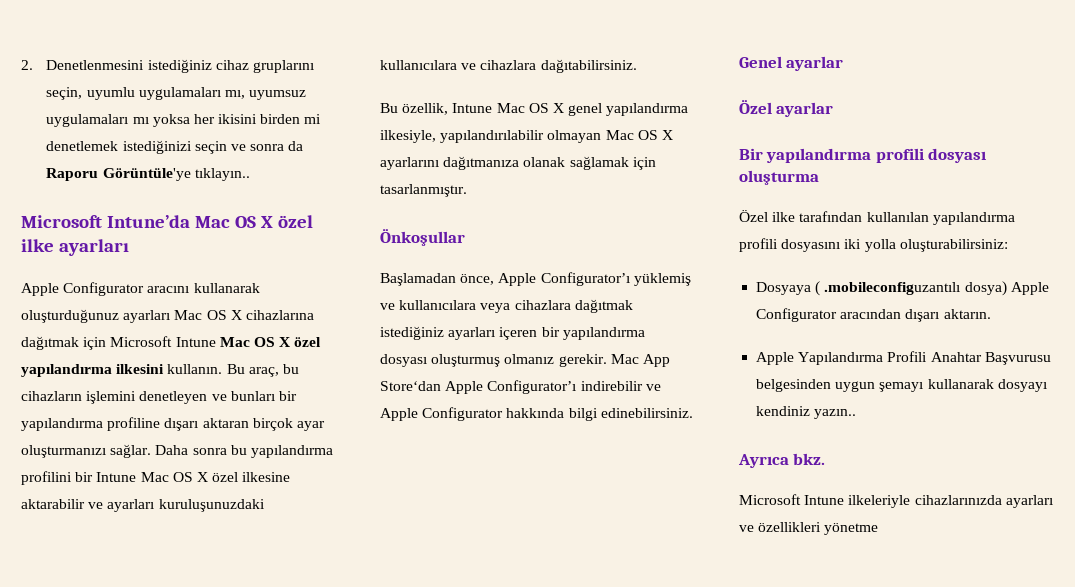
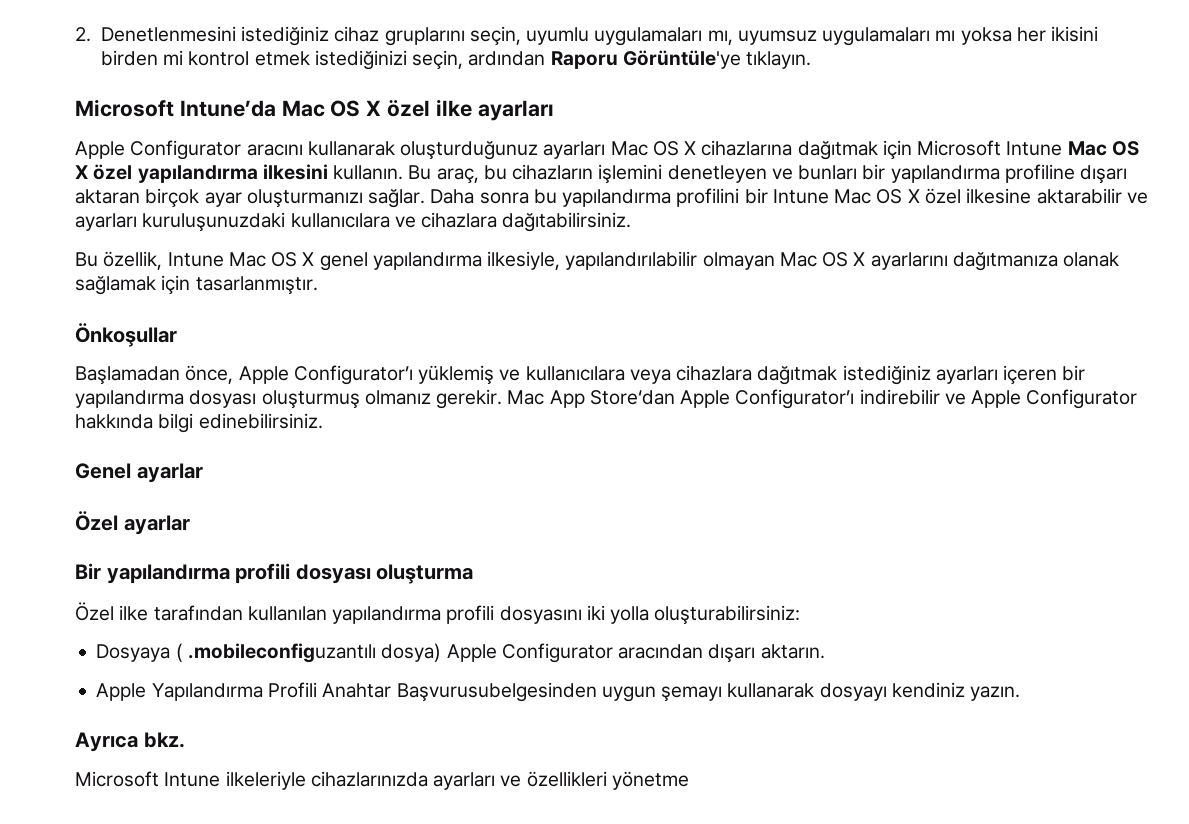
- 2. Denetlenmesini istediğiniz cihaz gruplarını seçin, uyumlu uygulamaları mı, uyumsuz uygulamaları mı yoksa her ikisini birden mi denetlemek istediğinizi seçin ve sonra da Raporu Görüntüle'ye tıklayın..
+ 2. Denetlenmesini istediğiniz cihaz gruplarını seçin, uyumlu uygulamaları mı, uyumsuz uygulamaları mı yoksa her ikisini birden mi kontrol etmek istediğinizi seçin, ardından Raporu Görüntüle'ye tıklayın.
- Apple Yapılandırma Profili Anahtar Başvurusu belgesinden uygun şemayı kullanarak dosyayı kendiniz yazın..
+ Apple Yapılandırma Profili Anahtar Başvurusubelgesinden uygun şemayı kullanarak dosyayı kendiniz yazın.

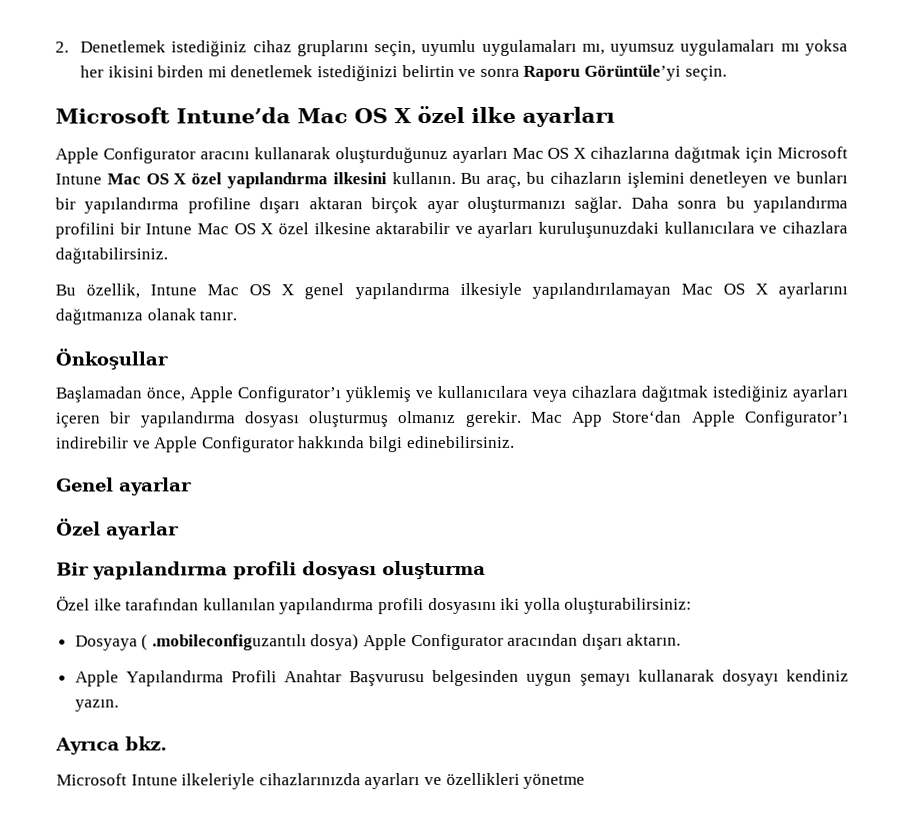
- 2. Denetlenmesini istediğiniz cihaz gruplarını seçin, uyumlu uygulamaları mı, uyumsuz uygulamaları mı yoksa her ikisini birden mi kontrol etmek istediğinizi seçin, ardından Raporu Görüntüle'ye tıklayın.
+ 2. Denetlemek istediğiniz cihaz gruplarını seçin, uyumlu uygulamaları mı, uyumsuz uygulamaları mı yoksa her ikisini birden mi denetlemek istediğinizi belirtin ve sonra Raporu Görüntüle’yi seçin.
- Bu özellik, Intune Mac OS X genel yapılandırma ilkesiyle, yapılandırılabilir olmayan Mac OS X ayarlarını dağıtmanıza olanak sağlamak için tasarlanmıştır.
+ Bu özellik, Intune Mac OS X genel yapılandırma ilkesiyle yapılandırılamayan Mac OS X ayarlarını dağıtmanıza olanak tanır.
- Apple Yapılandırma Profili Anahtar Başvurusubelgesinden uygun şemayı kullanarak dosyayı kendiniz yazın.
+ Apple Yapılandırma Profili Anahtar Başvurusu belgesinden uygun şemayı kullanarak dosyayı kendiniz yazın.

